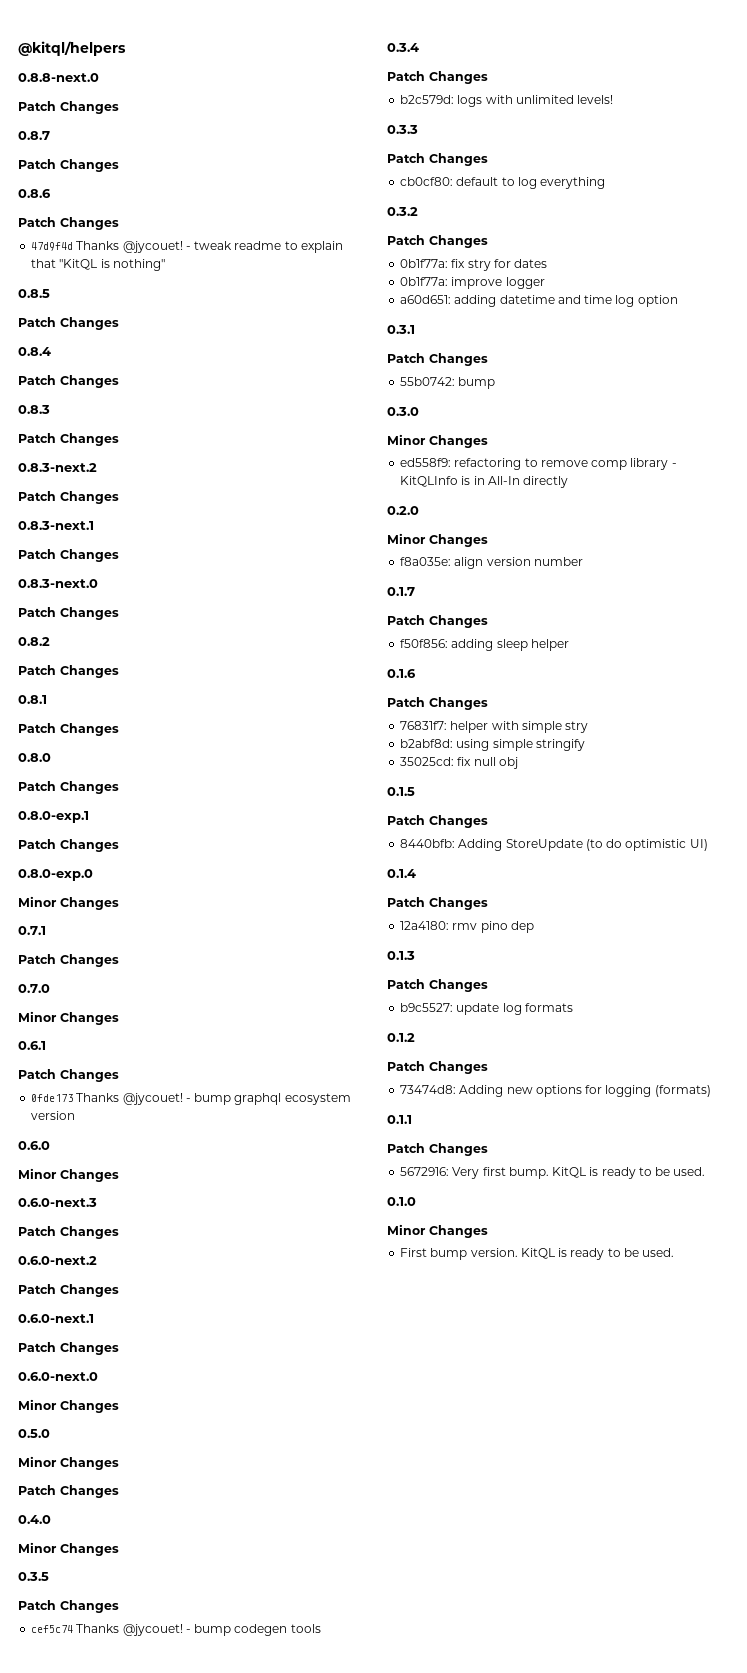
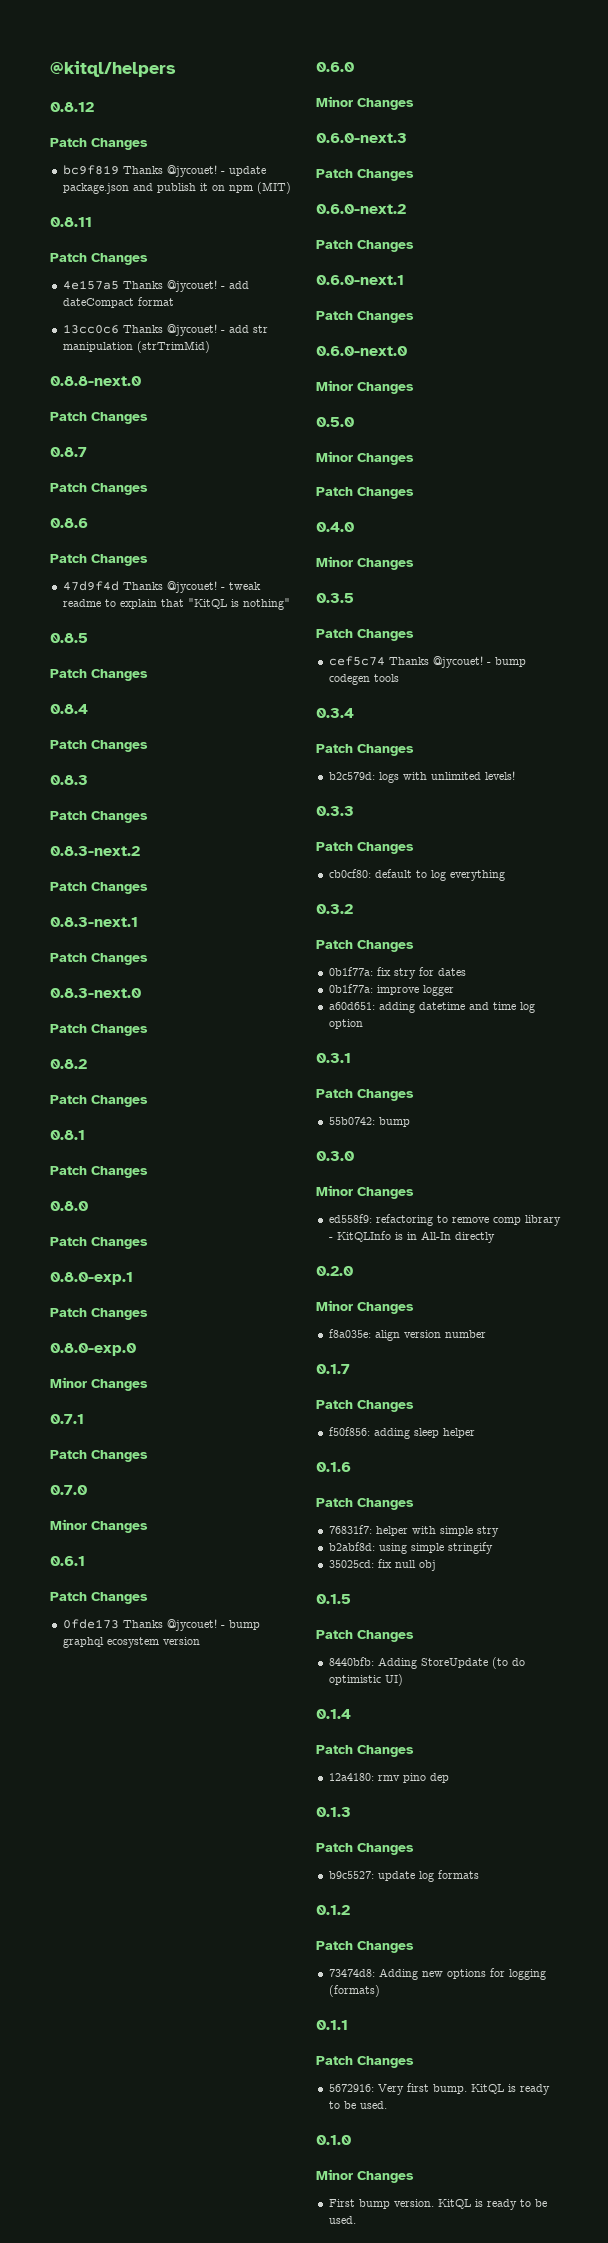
+ 0.8.12
+ Patch Changes
+ bc9f819 Thanks @jycouet! - update package.json and publish it on npm (MIT)
+ 0.8.11
+ Patch Changes
+ 4e157a5 Thanks @jycouet! - add dateCompact format
+ 13cc0c6 Thanks @jycouet! - add str manipulation (strTrimMid)

